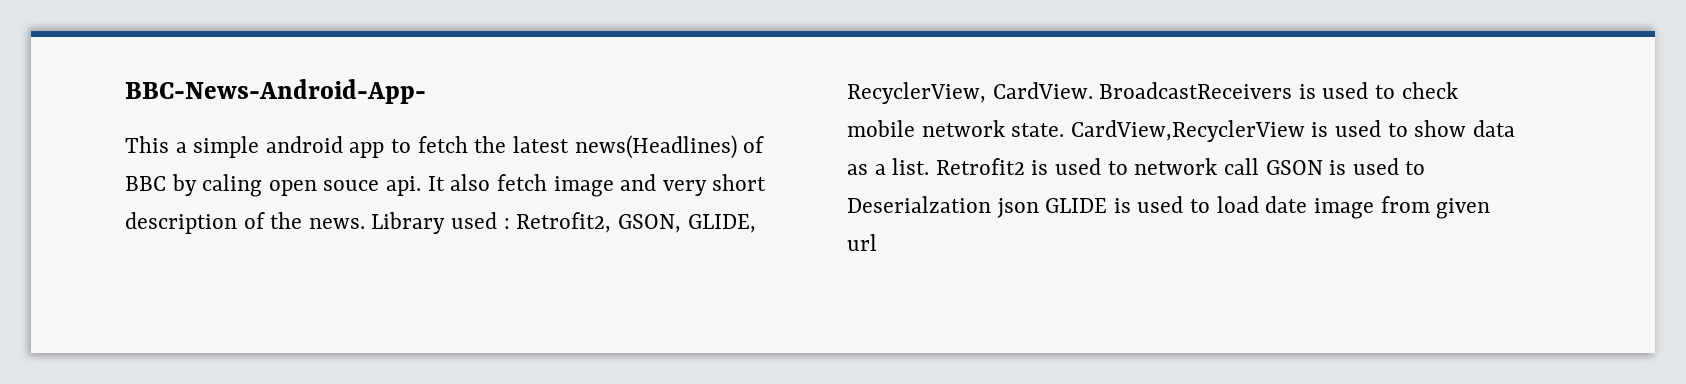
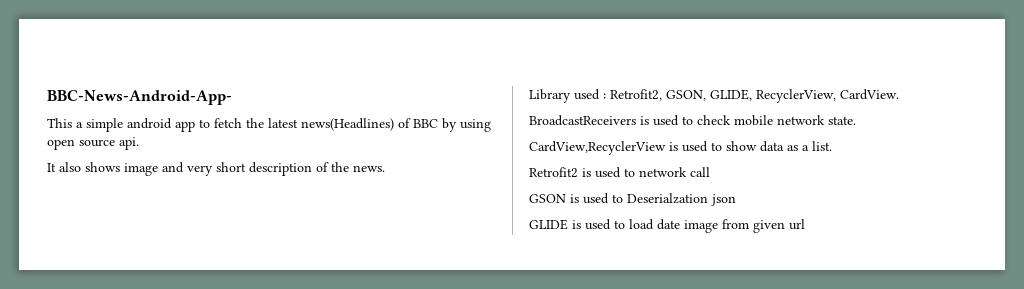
- This a simple android app to fetch the latest news(Headlines) of BBC by caling open souce api. It also fetch image and very short description of the news. Library used :
+ This a simple android app to fetch the latest news(Headlines) of BBC by using open source api.
+ It also shows image and very short description of the news.
+ Library used :
- Retrofit2, GSON, GLIDE, RecyclerView, CardView. BroadcastReceivers is used to check mobile network state. CardView,RecyclerView is used to show data as a list. Retrofit2 is used to network call GSON is used to Deserialzation json GLIDE is used to load date image from given url
+ Retrofit2, GSON, GLIDE, RecyclerView, CardView.
+ BroadcastReceivers is used to check mobile network state.
+ CardView,RecyclerView is used to show data as a list.
+ Retrofit2 is used to network call
+ GSON is used to Deserialzation json
+ GLIDE is used to load date image from given url

